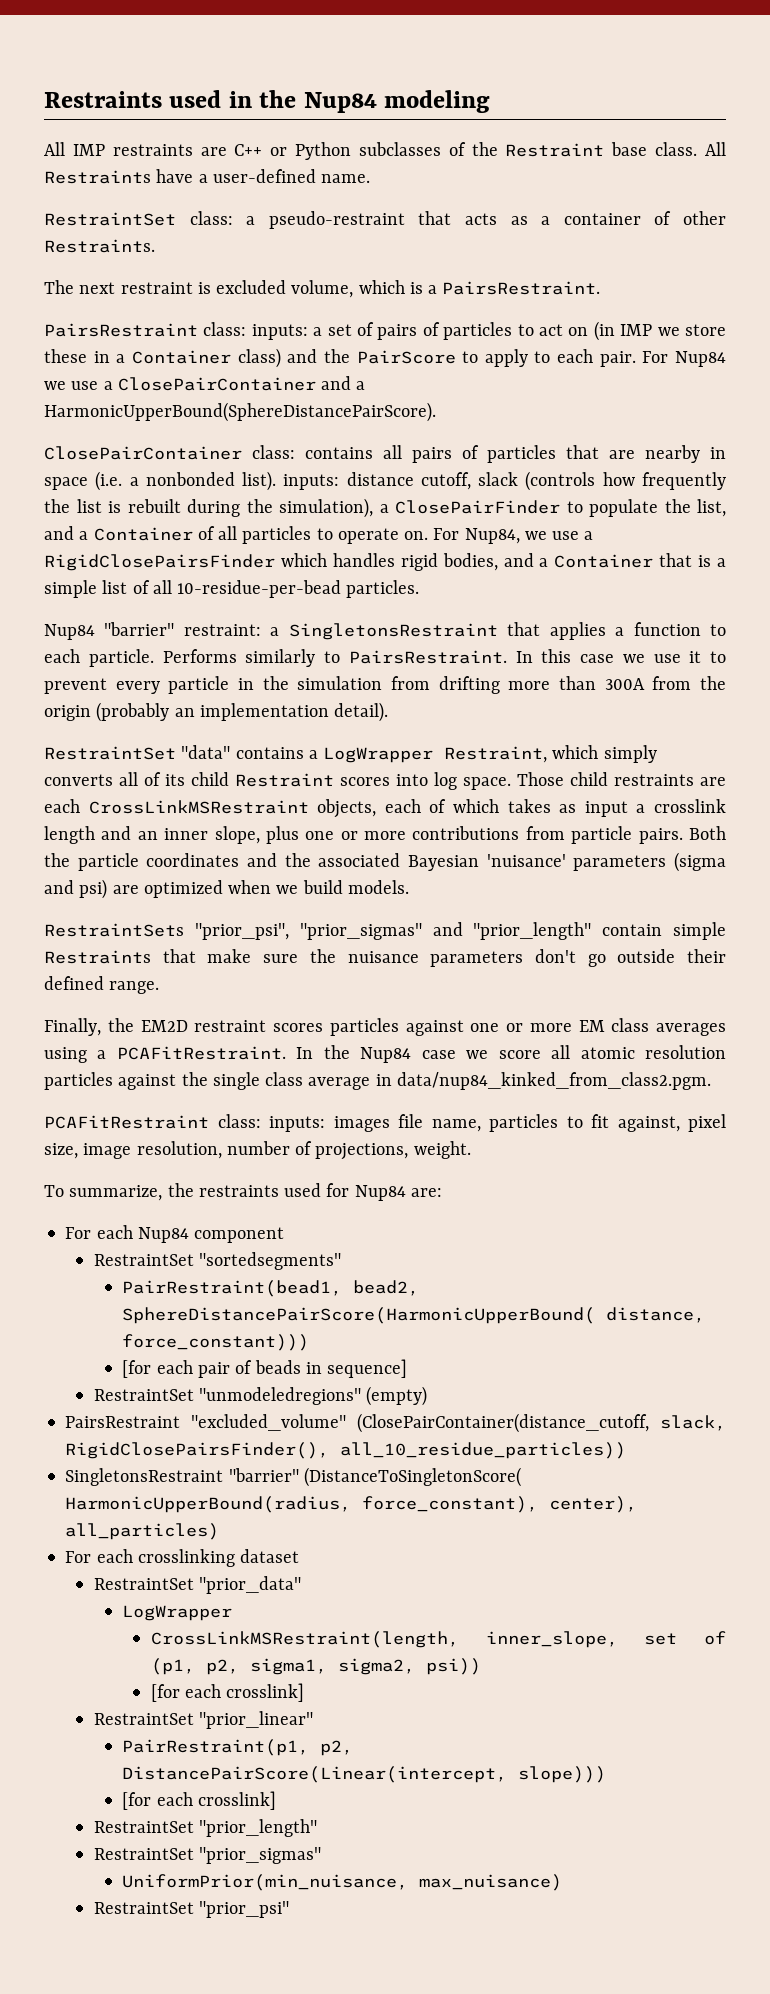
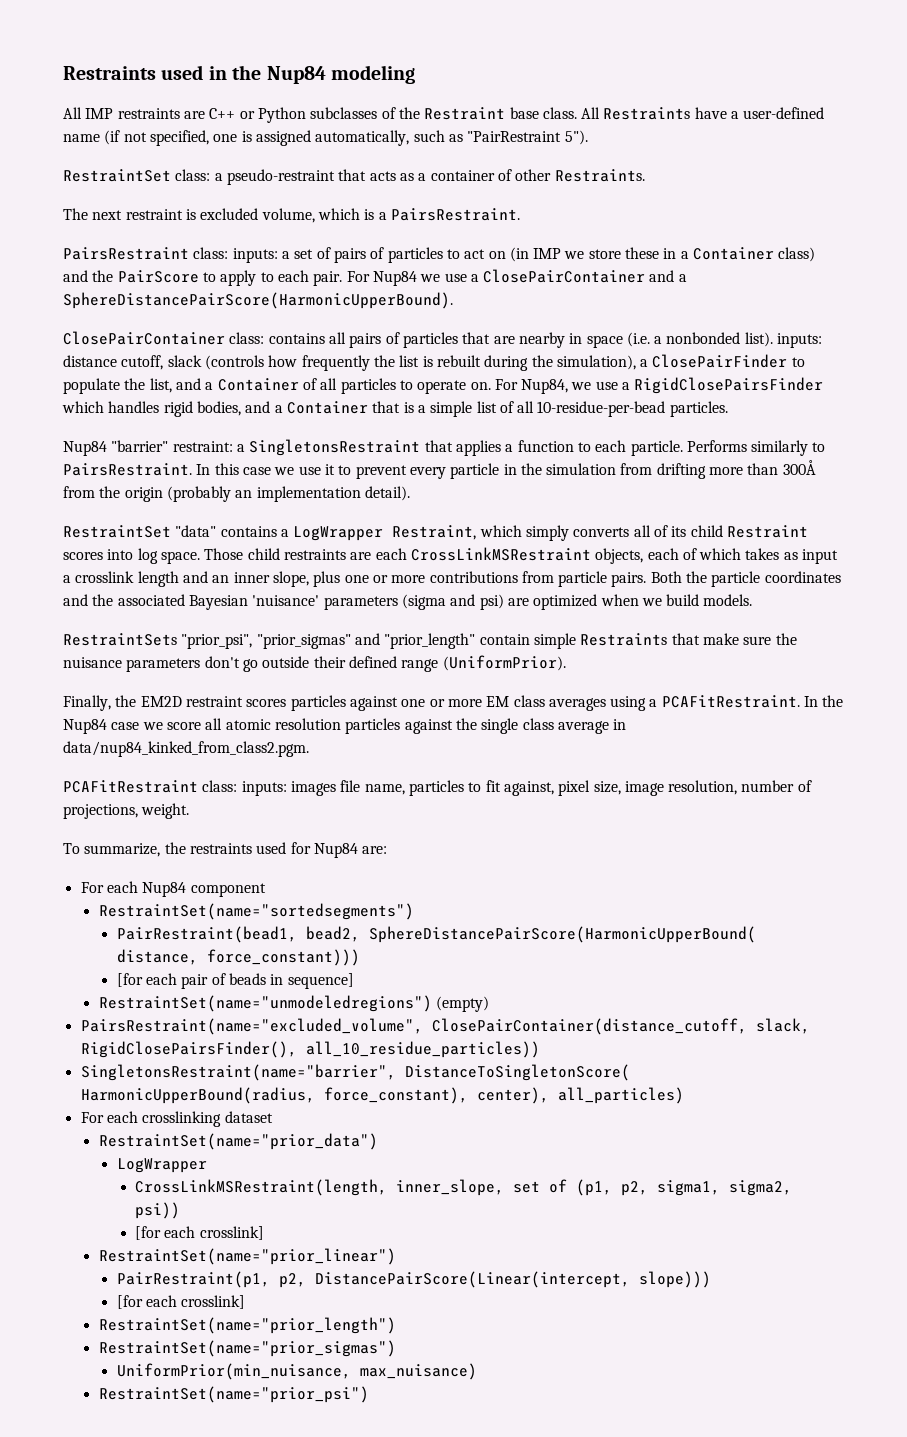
- All Restraints have a user-defined name.
+ All Restraints have a user-defined name (if not specified, one is assigned automatically, such as "PairRestraint 5").
- For Nup84 we use a ClosePairContainer and a HarmonicUpperBound(SphereDistancePairScore).
+ For Nup84 we use a ClosePairContainer and a SphereDistancePairScore(HarmonicUpperBound).
- In this case we use it to prevent every particle in the simulation from drifting more than 300A from the origin (probably an implementation detail).
+ In this case we use it to prevent every particle in the simulation from drifting more than 300Å from the origin (probably an implementation detail).
- RestraintSets "prior_psi", "prior_sigmas" and "prior_length" contain simple Restraints that make sure the nuisance parameters don't go outside their defined range.
+ RestraintSets "prior_psi", "prior_sigmas" and "prior_length" contain simple Restraints that make sure the nuisance parameters don't go outside their defined range (UniformPrior).
- RestraintSet "sortedsegments"
+ RestraintSet(name="sortedsegments")
- RestraintSet "unmodeledregions" (empty)
+ RestraintSet(name="unmodeledregions") (empty)
- PairsRestraint "excluded_volume" (ClosePairContainer(distance_cutoff, slack, RigidClosePairsFinder(), all_10_residue_particles))
+ PairsRestraint(name="excluded_volume", ClosePairContainer(distance_cutoff, slack, RigidClosePairsFinder(), all_10_residue_particles))
- SingletonsRestraint "barrier" (DistanceToSingletonScore( HarmonicUpperBound(radius, force_constant), center), all_particles)
+ SingletonsRestraint(name="barrier", DistanceToSingletonScore( HarmonicUpperBound(radius, force_constant), center), all_particles)
- RestraintSet "prior_data"
+ RestraintSet(name="prior_data")
- RestraintSet "prior_linear"
+ RestraintSet(name="prior_linear")
- RestraintSet "prior_length"
- RestraintSet "prior_sigmas"
+ RestraintSet(name="prior_length")
+ RestraintSet(name="prior_sigmas")
- RestraintSet "prior_psi"
+ RestraintSet(name="prior_psi")

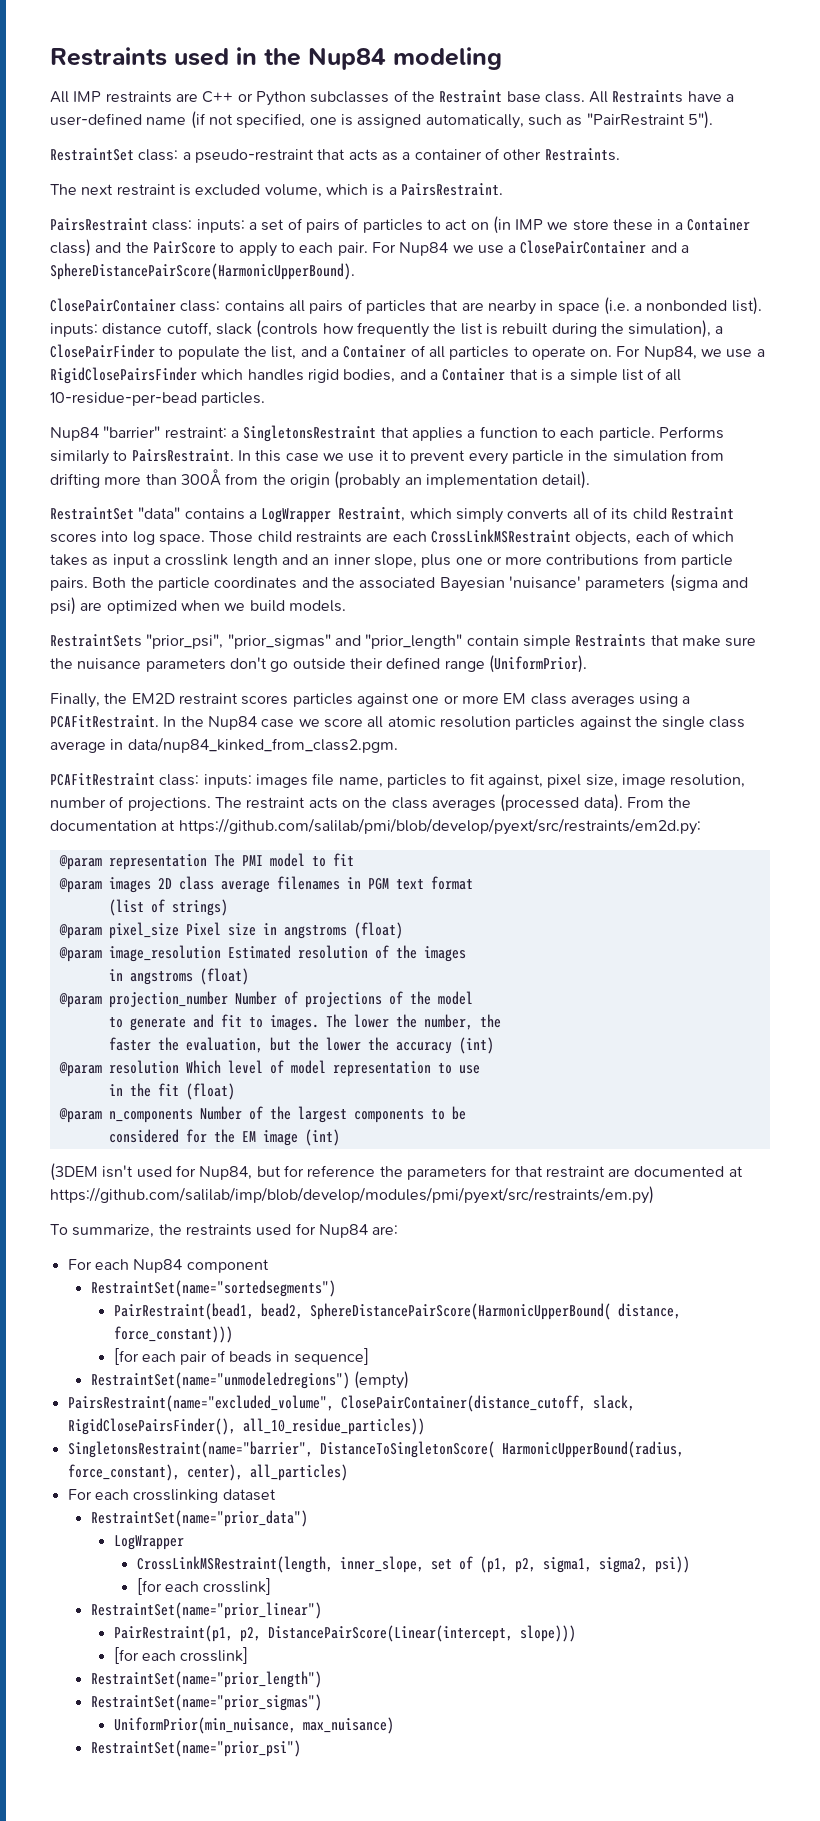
- PCAFitRestraint class: inputs: images file name, particles to fit against, pixel size, image resolution, number of projections, weight.
+ PCAFitRestraint class: inputs: images file name, particles to fit against, pixel size, image resolution, number of projections. The restraint acts on the class averages (processed data). From the documentation at https://github.com/salilab/pmi/blob/develop/pyext/src/restraints/em2d.py:
+ @param representation The PMI model to fit
+ @param images 2D class average filenames in PGM text format
+ (list of strings)
+ @param pixel_size Pixel size in angstroms (float)
+ @param image_resolution Estimated resolution of the images
+ in angstroms (float)
+ @param projection_number Number of projections of the model
+ to generate and fit to images. The lower the number, the
+ faster the evaluation, but the lower the accuracy (int)
+ @param resolution Which level of model representation to use
+ in the fit (float)
+ @param n_components Number of the largest components to be
+ considered for the EM image (int)
+ (3DEM isn't used for Nup84, but for reference the parameters for that restraint are documented at https://github.com/salilab/imp/blob/develop/modules/pmi/pyext/src/restraints/em.py)

